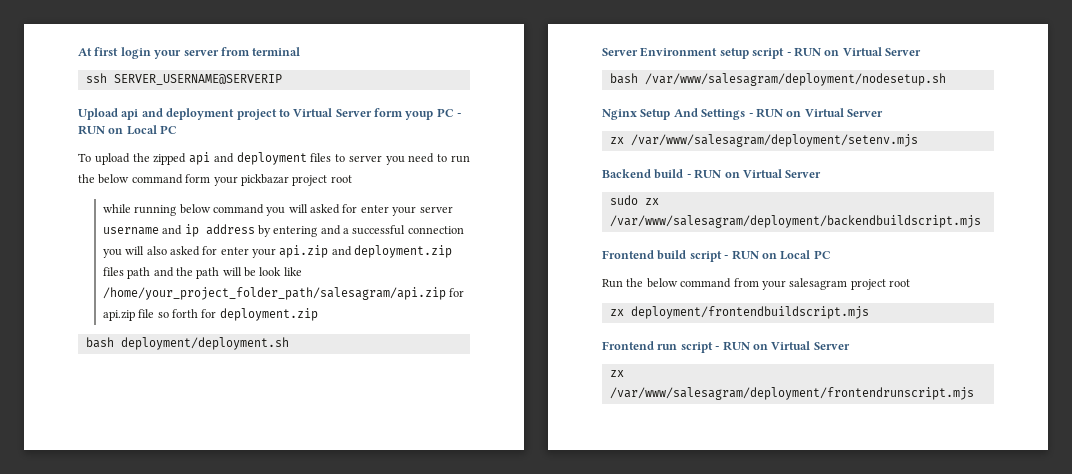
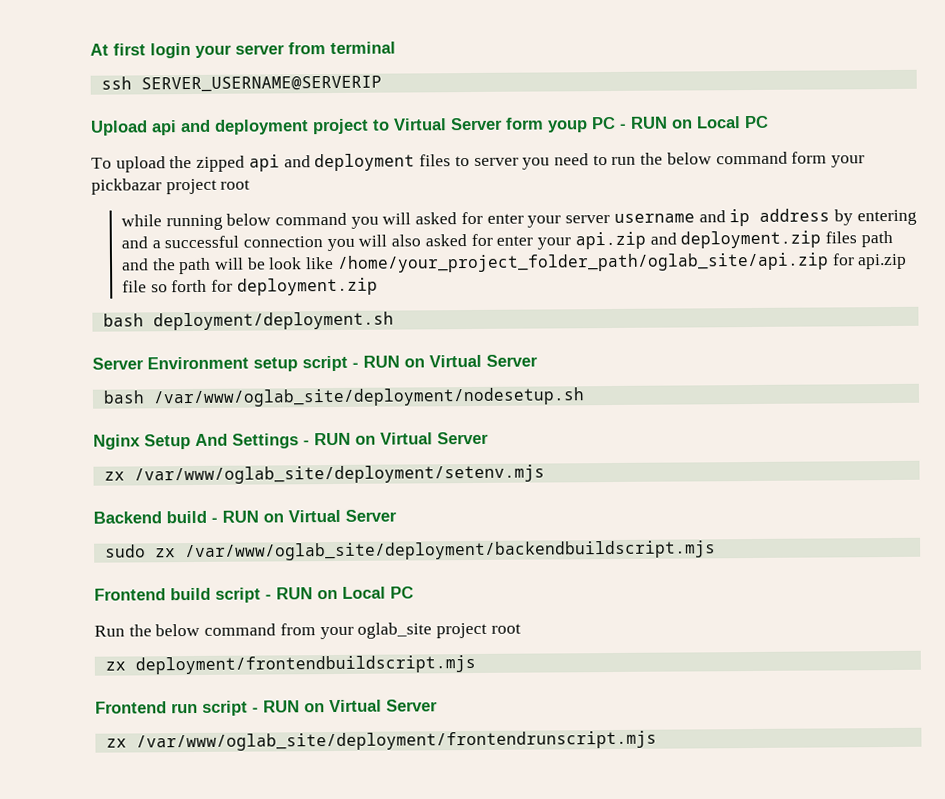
- while running below command you will asked for enter your server username and ip address by entering and a successful connection you will also asked for enter your api.zip and deployment.zip files path and the path will be look like /home/your_project_folder_path/salesagram/api.zip for api.zip file so forth for deployment.zip
+ while running below command you will asked for enter your server username and ip address by entering and a successful connection you will also asked for enter your api.zip and deployment.zip files path and the path will be look like /home/your_project_folder_path/oglab_site/api.zip for api.zip file so forth for deployment.zip
- bash /var/www/salesagram/deployment/nodesetup.sh
+ bash /var/www/oglab_site/deployment/nodesetup.sh
- zx /var/www/salesagram/deployment/setenv.mjs
+ zx /var/www/oglab_site/deployment/setenv.mjs
- sudo zx /var/www/salesagram/deployment/backendbuildscript.mjs
+ sudo zx /var/www/oglab_site/deployment/backendbuildscript.mjs
- Run the below command from your salesagram project root
+ Run the below command from your oglab_site project root
- zx /var/www/salesagram/deployment/frontendrunscript.mjs
+ zx /var/www/oglab_site/deployment/frontendrunscript.mjs

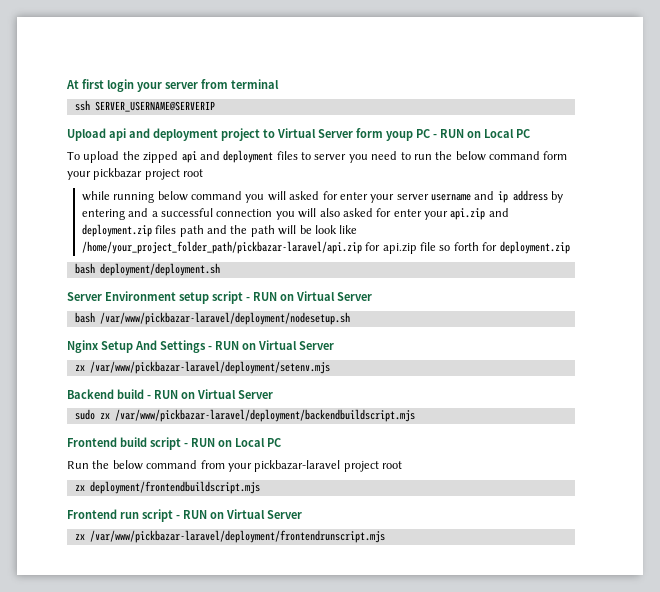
- while running below command you will asked for enter your server username and ip address by entering and a successful connection you will also asked for enter your api.zip and deployment.zip files path and the path will be look like /home/your_project_folder_path/oglab_site/api.zip for api.zip file so forth for deployment.zip
+ while running below command you will asked for enter your server username and ip address by entering and a successful connection you will also asked for enter your api.zip and deployment.zip files path and the path will be look like /home/your_project_folder_path/pickbazar-laravel/api.zip for api.zip file so forth for deployment.zip
- bash /var/www/oglab_site/deployment/nodesetup.sh
+ bash /var/www/pickbazar-laravel/deployment/nodesetup.sh
- zx /var/www/oglab_site/deployment/setenv.mjs
+ zx /var/www/pickbazar-laravel/deployment/setenv.mjs
- sudo zx /var/www/oglab_site/deployment/backendbuildscript.mjs
+ sudo zx /var/www/pickbazar-laravel/deployment/backendbuildscript.mjs
- Run the below command from your oglab_site project root
+ Run the below command from your pickbazar-laravel project root
- zx /var/www/oglab_site/deployment/frontendrunscript.mjs
+ zx /var/www/pickbazar-laravel/deployment/frontendrunscript.mjs

